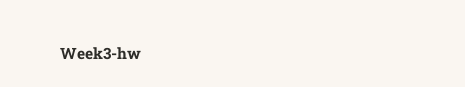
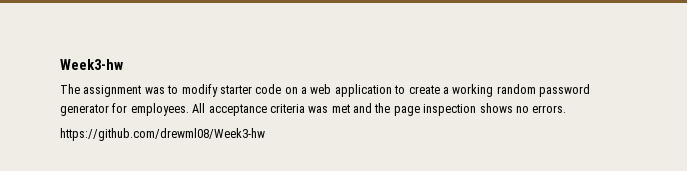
+ The assignment was to modify starter code on a web application to create a working random password generator for employees. All acceptance criteria was met and the page inspection shows no errors.
+ https://github.com/drewml08/Week3-hw

